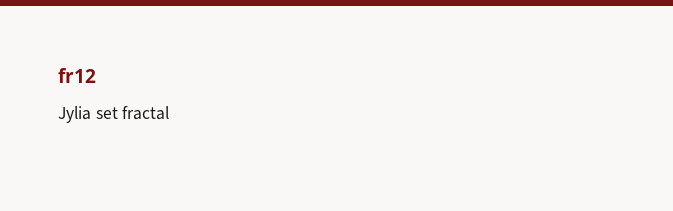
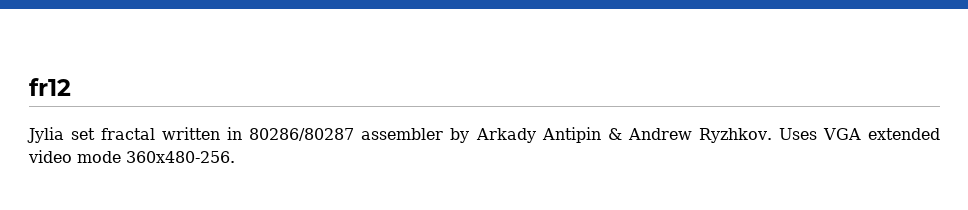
- Jylia set fractal
+ Jylia set fractal written in 80286/80287 assembler by Arkady Antipin & Andrew Ryzhkov. Uses VGA extended video mode 360x480-256.

